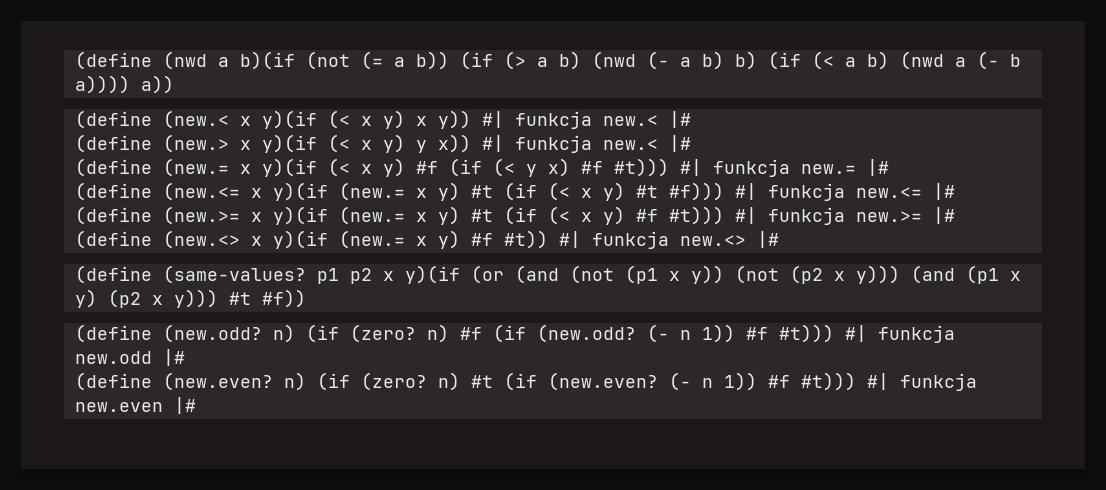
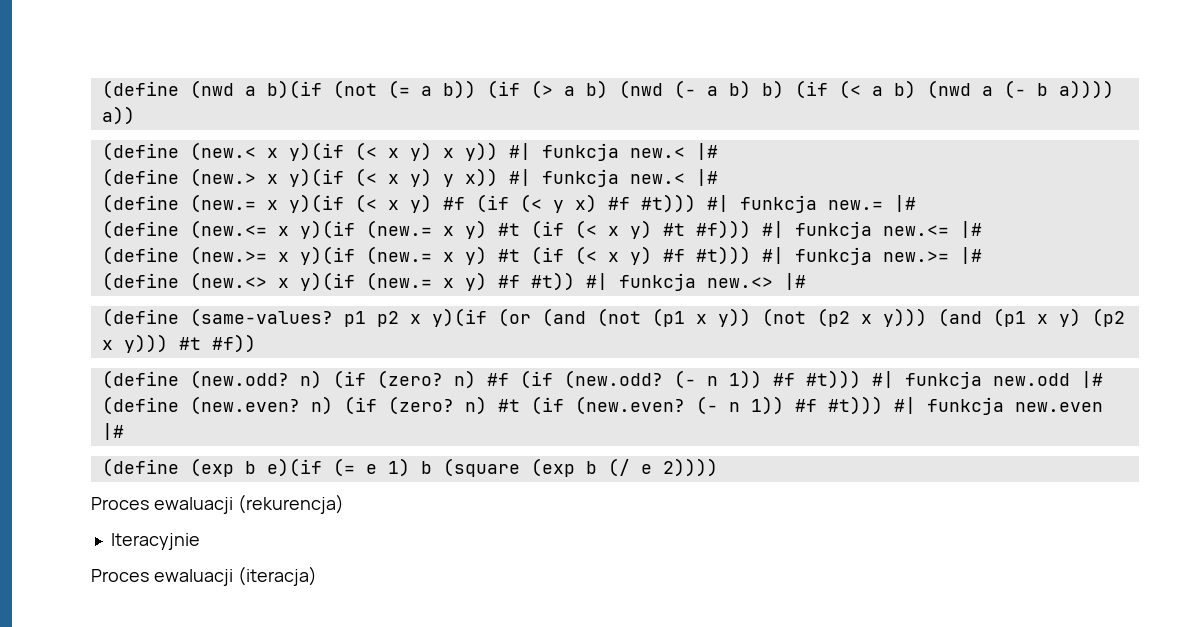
+ (define (exp b e)(if (= e 1) b (square (exp b (/ e 2))))
+ Proces ewaluacji (rekurencja)
+ Iteracyjnie
+ Proces ewaluacji (iteracja)

